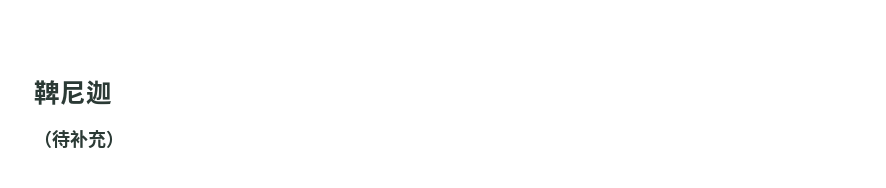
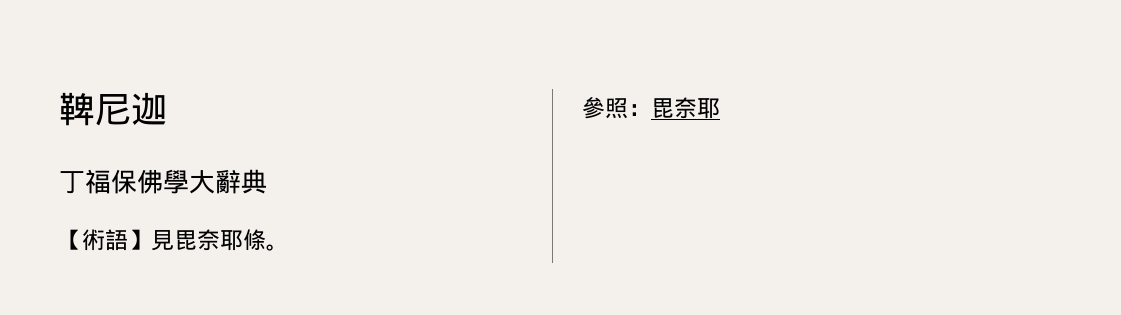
- （待补充）
+ 丁福保佛學大辭典
+ 【術語】見毘奈耶條。
+ 參照：毘奈耶

